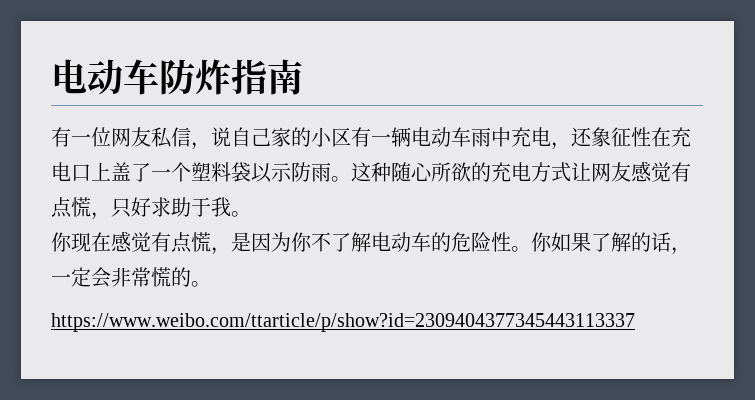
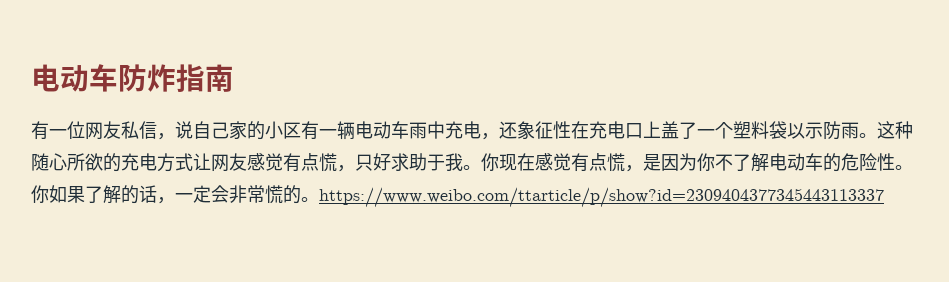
- 这种随心所欲的充电方式让网友感觉有点慌，只好求助于我。
- 你现在感觉有点慌，是因为你不了解电动车的危险性。
+ 这种随心所欲的充电方式让网友感觉有点慌，只好求助于我。你现在感觉有点慌，是因为你不了解电动车的危险性。
- 你如果了解的话，一定会非常慌的。
- https://www.weibo.com/ttarticle/p/show?id=2309404377345443113337
+ 你如果了解的话，一定会非常慌的。https://www.weibo.com/ttarticle/p/show?id=2309404377345443113337

